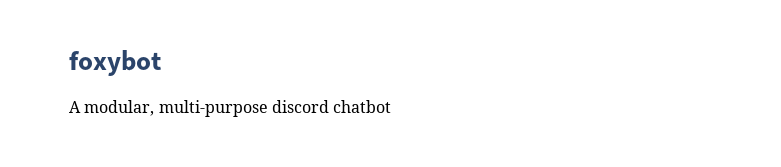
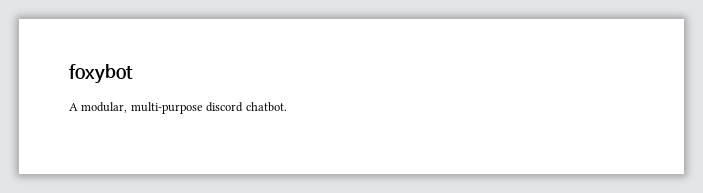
- A modular, multi-purpose discord chatbot
+ A modular, multi-purpose discord chatbot.

